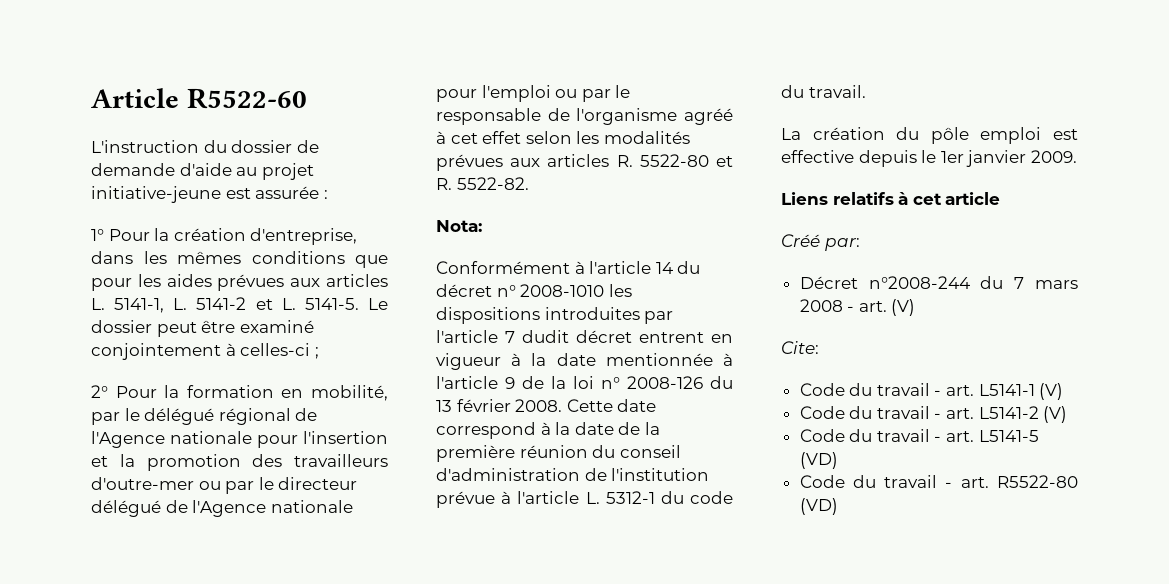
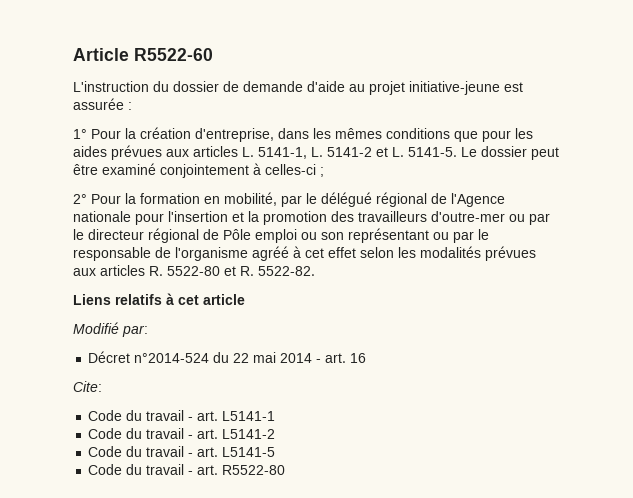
- 2° Pour la formation en mobilité, par le délégué régional de l'Agence nationale pour l'insertion et la promotion des travailleurs d'outre-mer ou par le directeur délégué de l'Agence nationale pour l'emploi ou par le responsable de l'organisme agréé à cet effet selon les modalités prévues aux articles R. 5522-80 et R. 5522-82.
+ 2° Pour la formation en mobilité, par le délégué régional de l'Agence nationale pour l'insertion et la promotion des travailleurs d'outre-mer ou par le directeur régional de Pôle emploi ou son représentant ou par le responsable de l'organisme agréé à cet effet selon les modalités prévues aux articles R. 5522-80 et R. 5522-82.
- Nota:
- Conformément à l'article 14 du décret n° 2008-1010 les dispositions introduites par l'article 7 dudit décret entrent en vigueur à la date mentionnée à l'article 9 de la loi n° 2008-126 du 13 février 2008. Cette date correspond à la date de la première réunion du conseil d'administration de l'institution prévue à l'article L. 5312-1 du code du travail.
- La création du pôle emploi est effective depuis le 1er janvier 2009.
- Créé par:
+ Modifié par:
- Décret n°2008-244 du 7 mars 2008 - art. (V)
+ Décret n°2014-524 du 22 mai 2014 - art. 16
- Code du travail - art. L5141-1 (V)
+ Code du travail - art. L5141-1
- Code du travail - art. L5141-2 (V)
+ Code du travail - art. L5141-2
- Code du travail - art. L5141-5 (VD)
+ Code du travail - art. L5141-5
- Code du travail - art. R5522-80 (VD)
+ Code du travail - art. R5522-80

